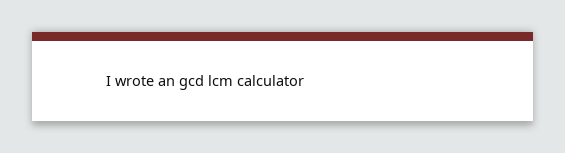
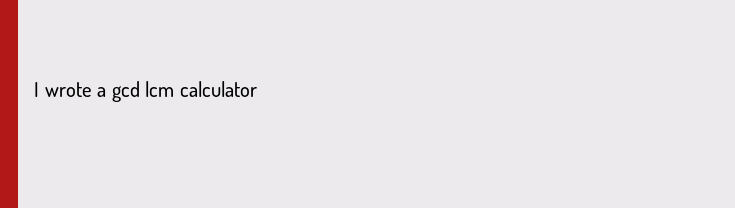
- I wrote an gcd lcm calculator
+ I wrote a gcd lcm calculator

